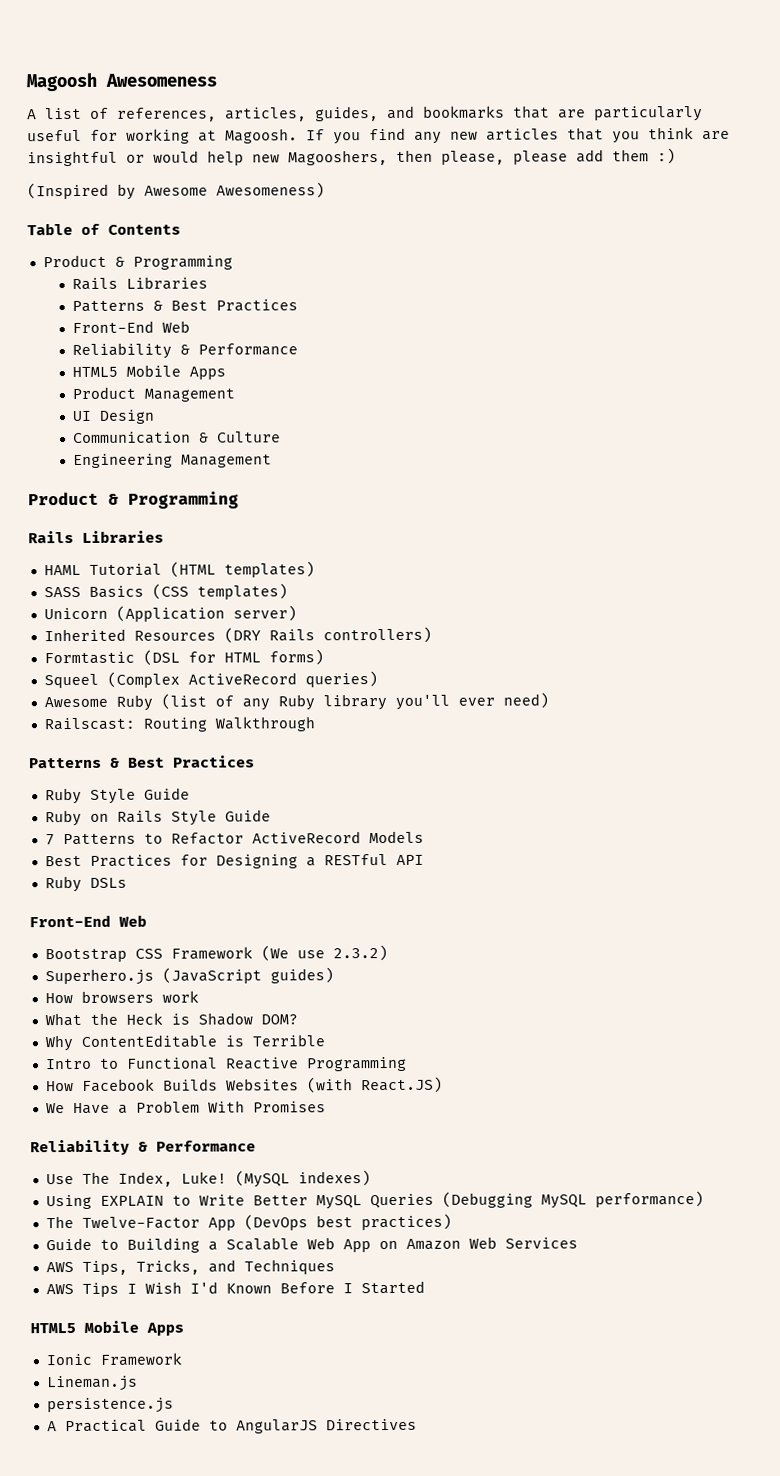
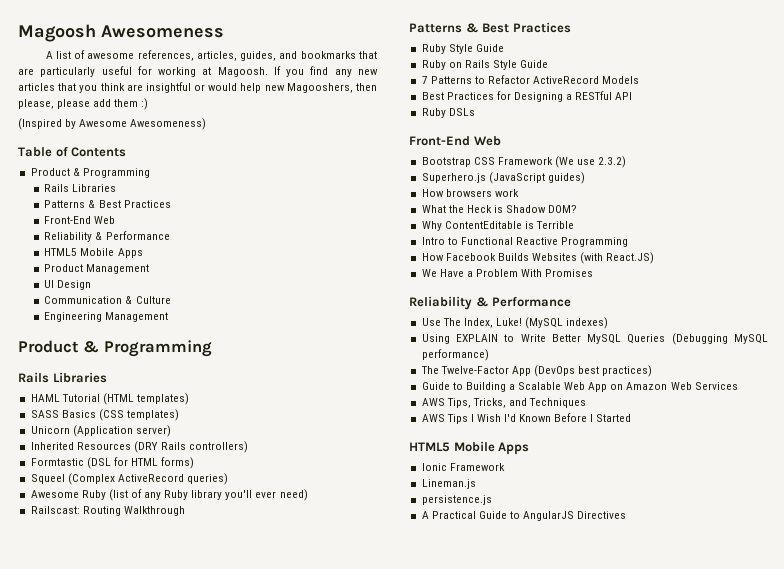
- A list of references, articles, guides, and bookmarks that are particularly useful for working at Magoosh.
+ A list of awesome references, articles, guides, and bookmarks that are particularly useful for working at Magoosh.

